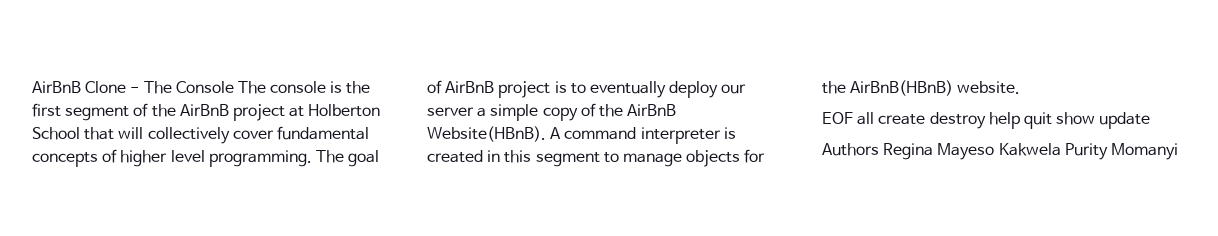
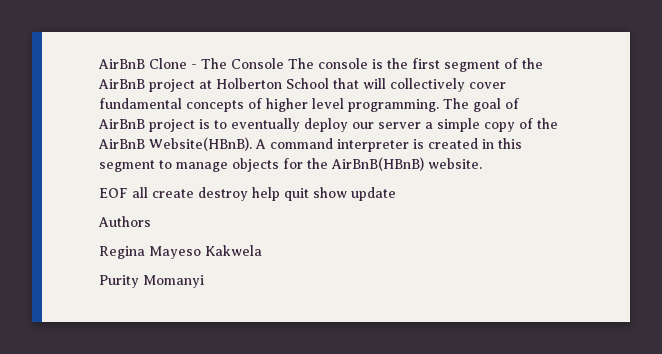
- Authors Regina Mayeso Kakwela Purity Momanyi
+ Authors
+ Regina Mayeso Kakwela
+ Purity Momanyi

